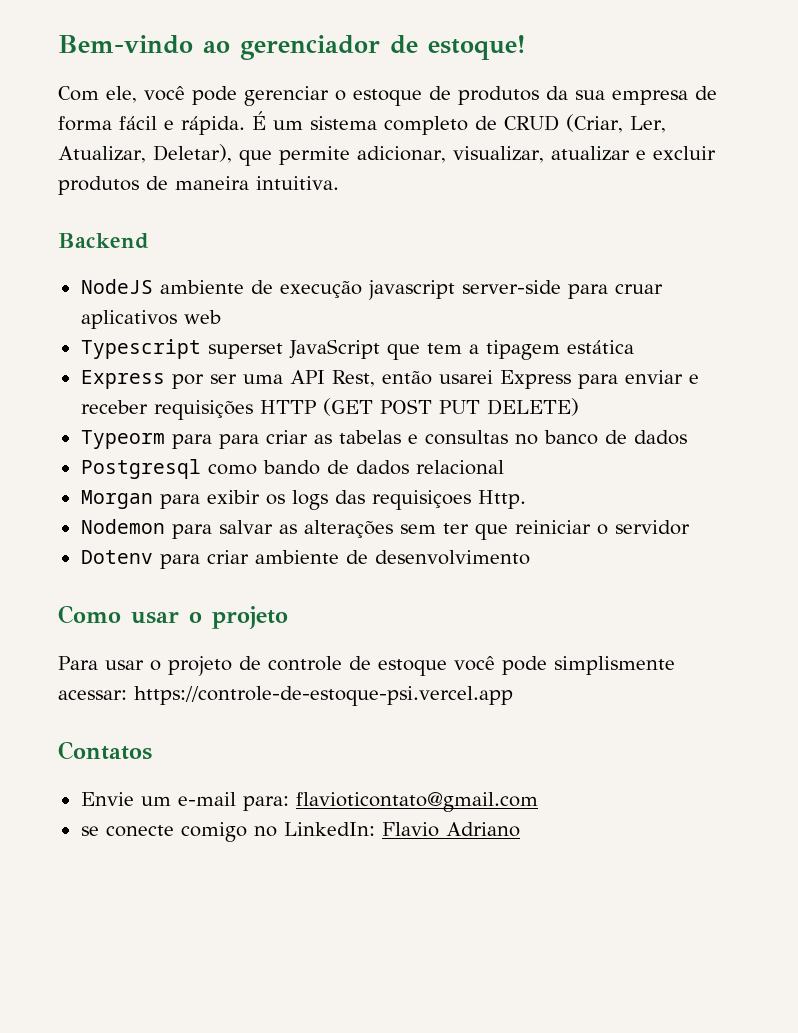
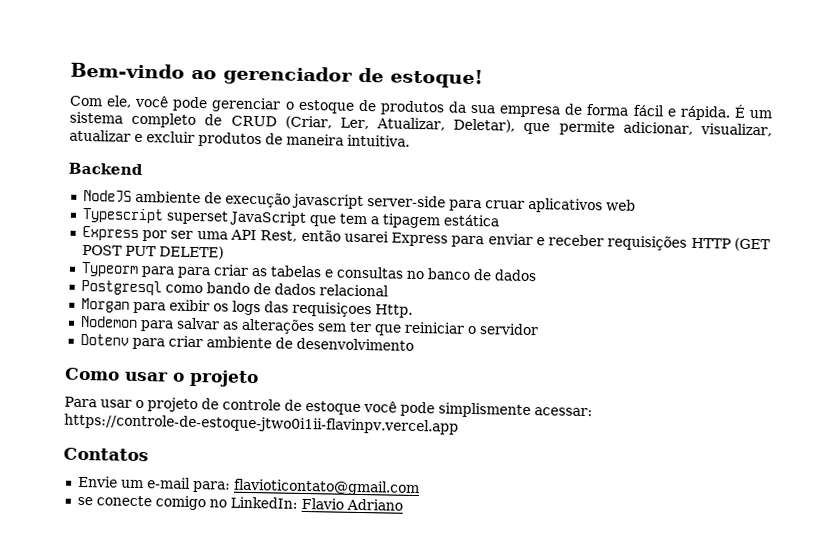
- Para usar o projeto de controle de estoque você pode simplismente acessar: https://controle-de-estoque-psi.vercel.app
+ Para usar o projeto de controle de estoque você pode simplismente acessar: https://controle-de-estoque-jtwo0i1ii-flavinpv.vercel.app

